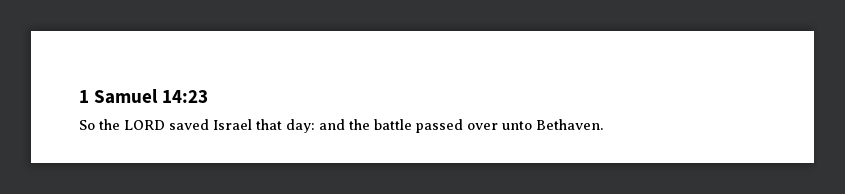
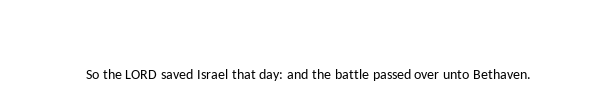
- 1 Samuel 14:23

